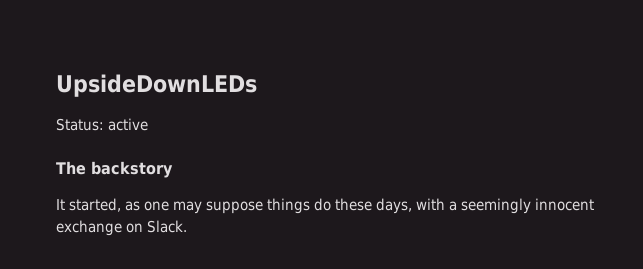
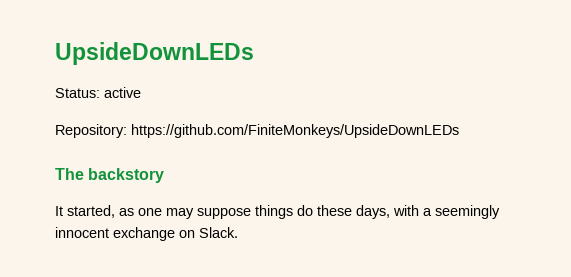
+ Repository: https://github.com/FiniteMonkeys/UpsideDownLEDs

